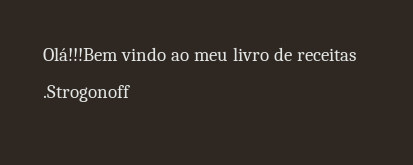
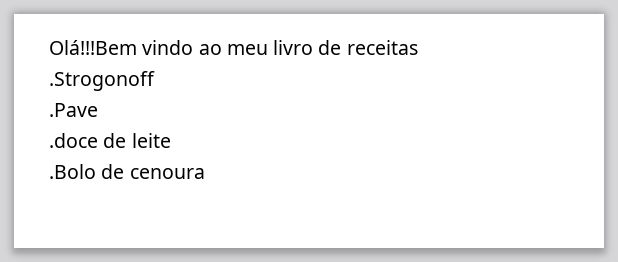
+ .Pave
+ .doce de leite
+ .Bolo de cenoura

